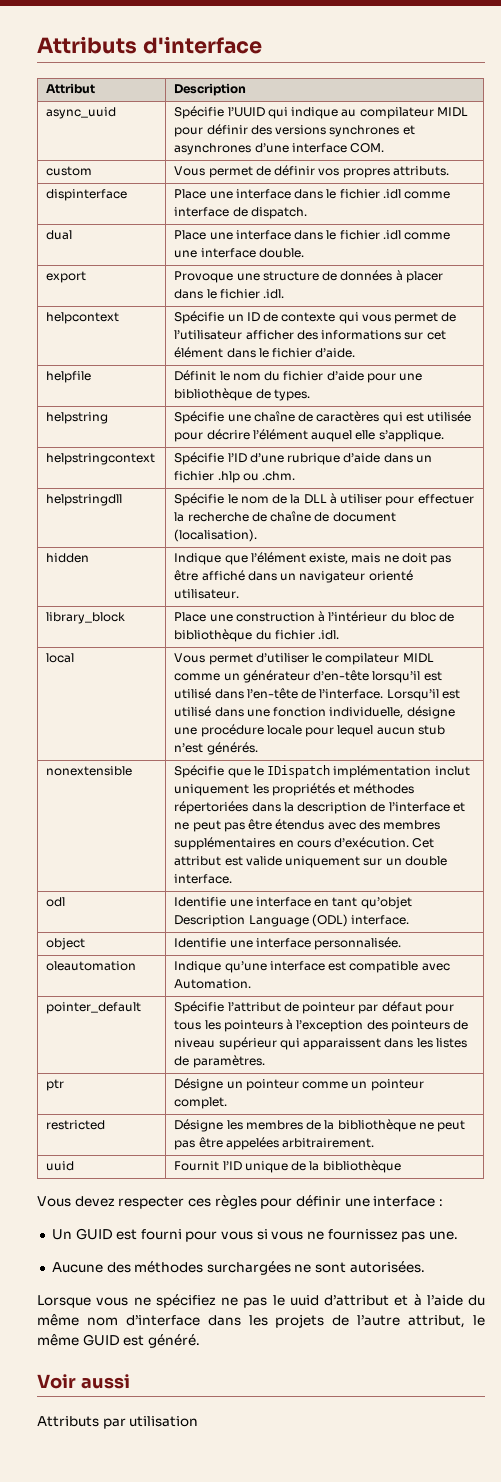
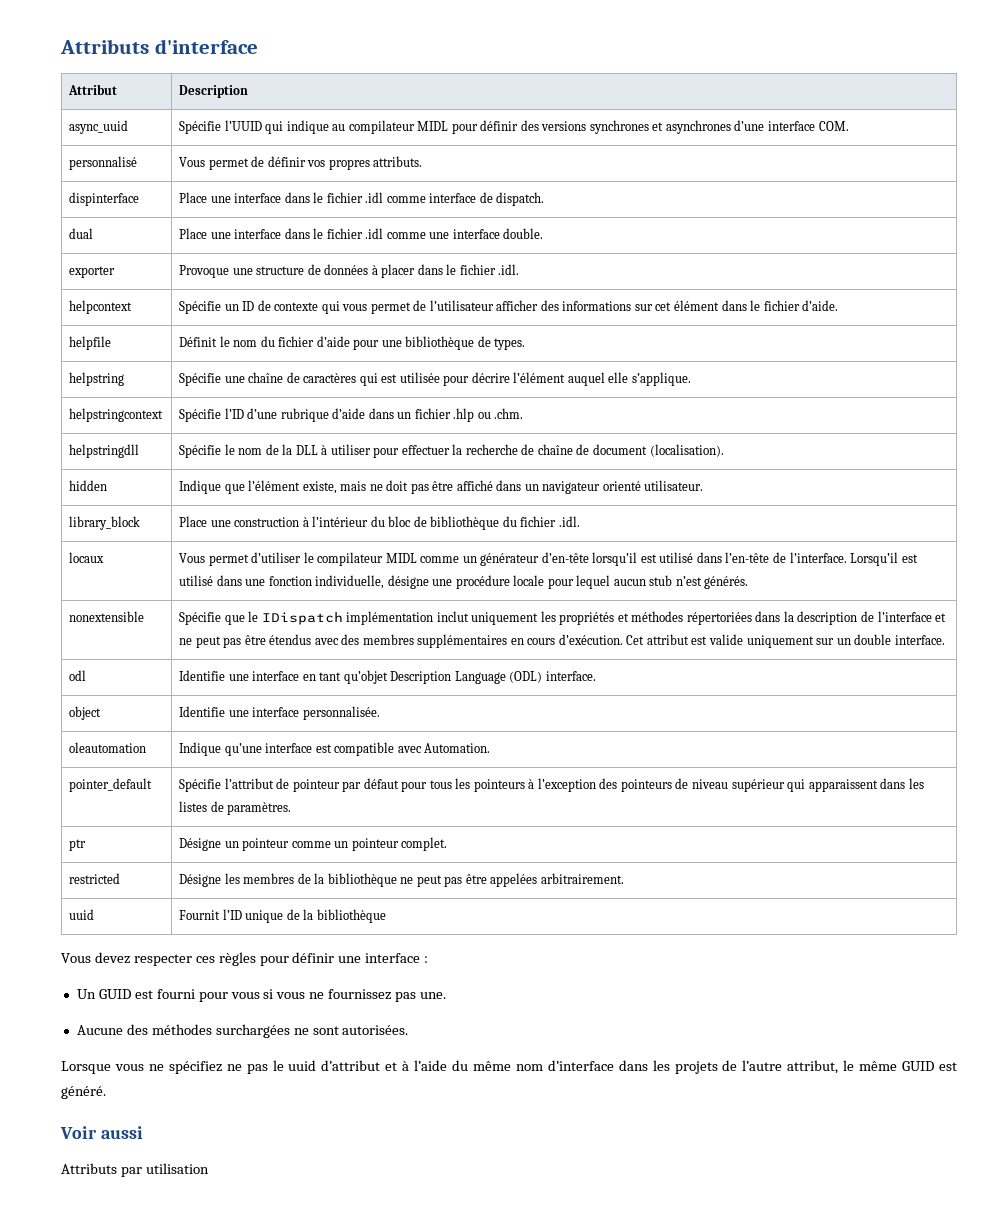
- custom | Vous permet de définir vos propres attributs.
+ personnalisé | Vous permet de définir vos propres attributs.
- export | Provoque une structure de données à placer dans le fichier .idl.
+ exporter | Provoque une structure de données à placer dans le fichier .idl.
- local | Vous permet d’utiliser le compilateur MIDL comme un générateur d’en-tête lorsqu’il est utilisé dans l’en-tête de l’interface. Lorsqu’il est utilisé dans une fonction individuelle, désigne une procédure locale pour lequel aucun stub n’est générés.
+ locaux | Vous permet d’utiliser le compilateur MIDL comme un générateur d’en-tête lorsqu’il est utilisé dans l’en-tête de l’interface. Lorsqu’il est utilisé dans une fonction individuelle, désigne une procédure locale pour lequel aucun stub n’est générés.

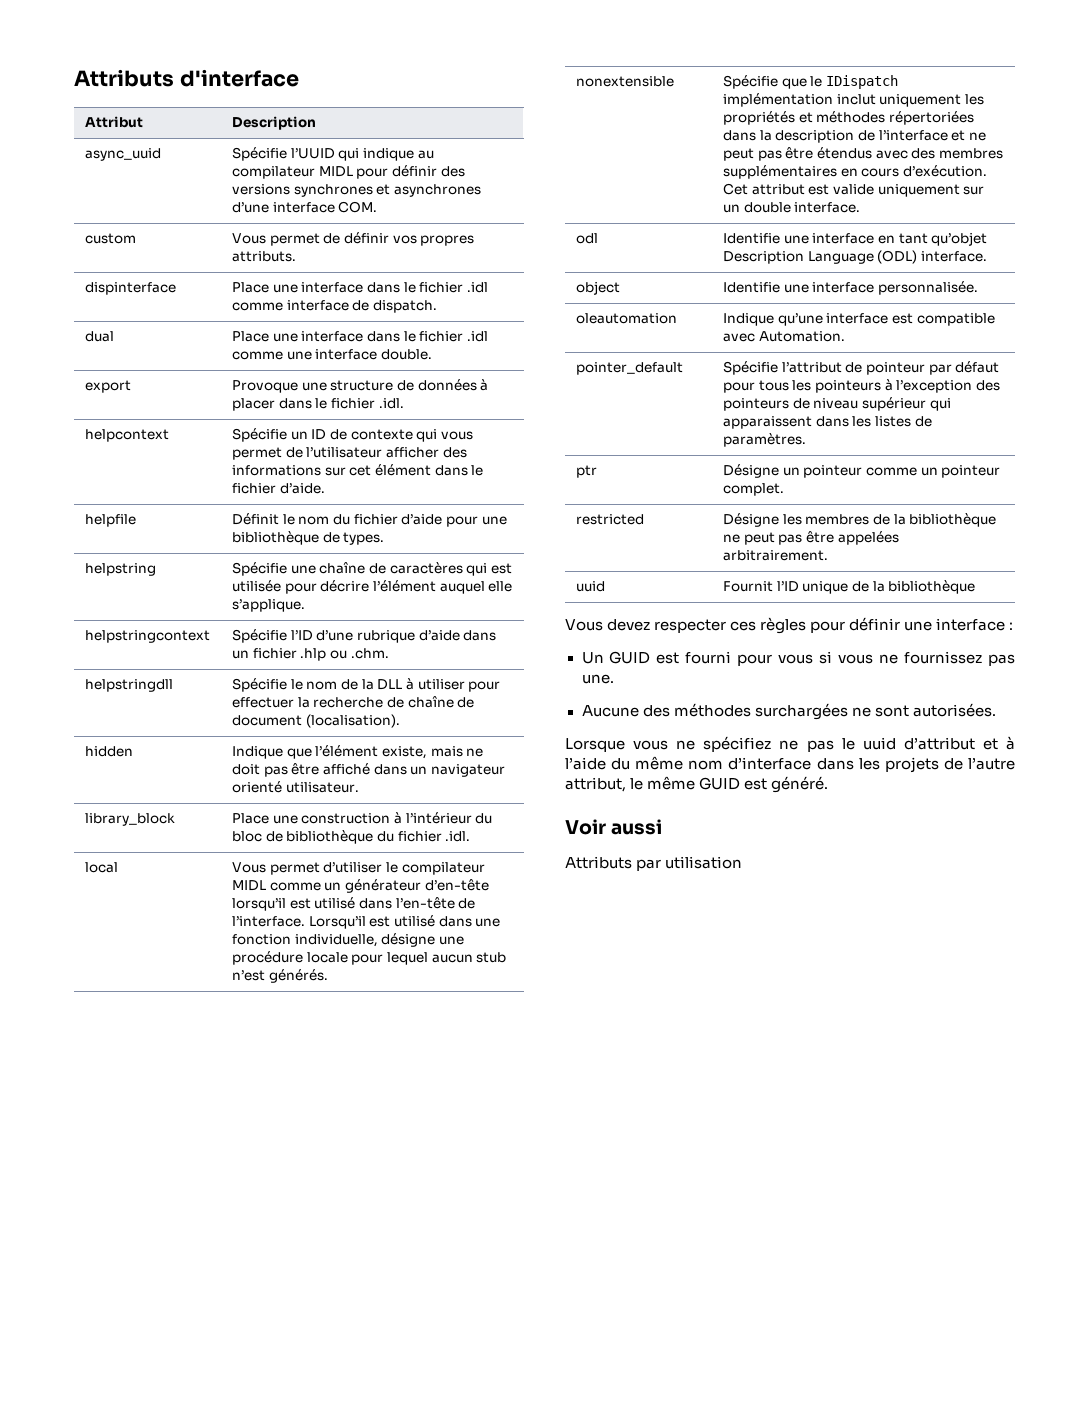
- personnalisé | Vous permet de définir vos propres attributs.
+ custom | Vous permet de définir vos propres attributs.
- exporter | Provoque une structure de données à placer dans le fichier .idl.
+ export | Provoque une structure de données à placer dans le fichier .idl.
- locaux | Vous permet d’utiliser le compilateur MIDL comme un générateur d’en-tête lorsqu’il est utilisé dans l’en-tête de l’interface. Lorsqu’il est utilisé dans une fonction individuelle, désigne une procédure locale pour lequel aucun stub n’est générés.
+ local | Vous permet d’utiliser le compilateur MIDL comme un générateur d’en-tête lorsqu’il est utilisé dans l’en-tête de l’interface. Lorsqu’il est utilisé dans une fonction individuelle, désigne une procédure locale pour lequel aucun stub n’est générés.

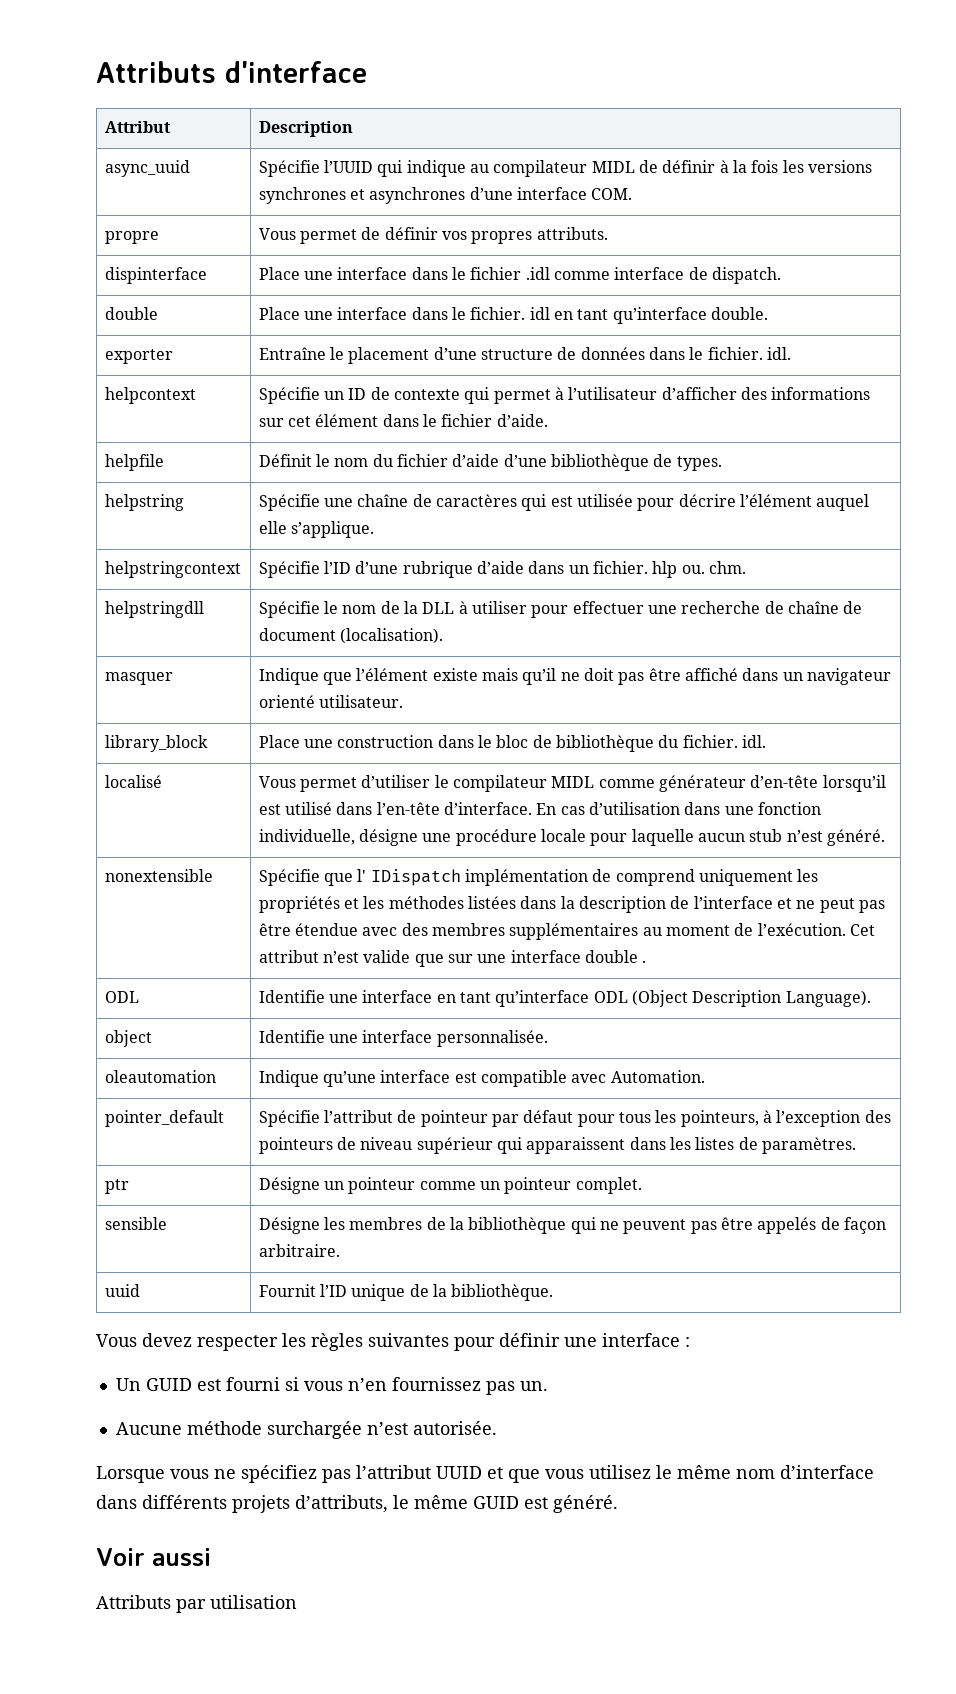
- async_uuid | Spécifie l’UUID qui indique au compilateur MIDL pour définir des versions synchrones et asynchrones d’une interface COM.
+ async_uuid | Spécifie l’UUID qui indique au compilateur MIDL de définir à la fois les versions synchrones et asynchrones d’une interface COM.
- custom | Vous permet de définir vos propres attributs.
+ propre | Vous permet de définir vos propres attributs.
- dual | Place une interface dans le fichier .idl comme une interface double.
- export | Provoque une structure de données à placer dans le fichier .idl.
+ double | Place une interface dans le fichier. idl en tant qu’interface double.
+ exporter | Entraîne le placement d’une structure de données dans le fichier. idl.
- helpcontext | Spécifie un ID de contexte qui vous permet de l’utilisateur afficher des informations sur cet élément dans le fichier d’aide.
+ helpcontext | Spécifie un ID de contexte qui permet à l’utilisateur d’afficher des informations sur cet élément dans le fichier d’aide.
- helpfile | Définit le nom du fichier d’aide pour une bibliothèque de types.
+ helpfile | Définit le nom du fichier d’aide d’une bibliothèque de types.
- helpstringcontext | Spécifie l’ID d’une rubrique d’aide dans un fichier .hlp ou .chm.
+ helpstringcontext | Spécifie l’ID d’une rubrique d’aide dans un fichier. hlp ou. chm.
- helpstringdll | Spécifie le nom de la DLL à utiliser pour effectuer la recherche de chaîne de document (localisation).
+ helpstringdll | Spécifie le nom de la DLL à utiliser pour effectuer une recherche de chaîne de document (localisation).
- hidden | Indique que l’élément existe, mais ne doit pas être affiché dans un navigateur orienté utilisateur.
+ masquer | Indique que l’élément existe mais qu’il ne doit pas être affiché dans un navigateur orienté utilisateur.
- library_block | Place une construction à l’intérieur du bloc de bibliothèque du fichier .idl.
- local | Vous permet d’utiliser le compilateur MIDL comme un générateur d’en-tête lorsqu’il est utilisé dans l’en-tête de l’interface. Lorsqu’il est utilisé dans une fonction individuelle, désigne une procédure locale pour lequel aucun stub n’est générés.
+ library_block | Place une construction dans le bloc de bibliothèque du fichier. idl.
+ localisé | Vous permet d’utiliser le compilateur MIDL comme générateur d’en-tête lorsqu’il est utilisé dans l’en-tête d’interface. En cas d’utilisation dans une fonction individuelle, désigne une procédure locale pour laquelle aucun stub n’est généré.
- Spécifie que le IDispatch implémentation inclut uniquement les propriétés et méthodes répertoriées dans la description de l’interface et ne peut pas être étendus avec des membres supplémentaires en cours d’exécution. Cet attribut est valide uniquement sur un double interface.
- odl | Identifie une interface en tant qu’objet Description Language (ODL) interface.
+ Spécifie que l' IDispatch implémentation de comprend uniquement les propriétés et les méthodes listées dans la description de l’interface et ne peut pas être étendue avec des membres supplémentaires au moment de l’exécution. Cet attribut n’est valide que sur une interface double .
+ ODL | Identifie une interface en tant qu’interface ODL (Object Description Language).
- pointer_default | Spécifie l’attribut de pointeur par défaut pour tous les pointeurs à l’exception des pointeurs de niveau supérieur qui apparaissent dans les listes de paramètres.
+ pointer_default | Spécifie l’attribut de pointeur par défaut pour tous les pointeurs, à l’exception des pointeurs de niveau supérieur qui apparaissent dans les listes de paramètres.
- restricted | Désigne les membres de la bibliothèque ne peut pas être appelées arbitrairement.
+ sensible | Désigne les membres de la bibliothèque qui ne peuvent pas être appelés de façon arbitraire.
- uuid | Fournit l’ID unique de la bibliothèque
+ uuid | Fournit l’ID unique de la bibliothèque.
- Vous devez respecter ces règles pour définir une interface :
+ Vous devez respecter les règles suivantes pour définir une interface :
- Un GUID est fourni pour vous si vous ne fournissez pas une.
+ Un GUID est fourni si vous n’en fournissez pas un.
- Aucune des méthodes surchargées ne sont autorisées.
- Lorsque vous ne spécifiez ne pas le uuid d’attribut et à l’aide du même nom d’interface dans les projets de l’autre attribut, le même GUID est généré.
+ Aucune méthode surchargée n’est autorisée.
+ Lorsque vous ne spécifiez pas l’attribut UUID et que vous utilisez le même nom d’interface dans différents projets d’attributs, le même GUID est généré.

